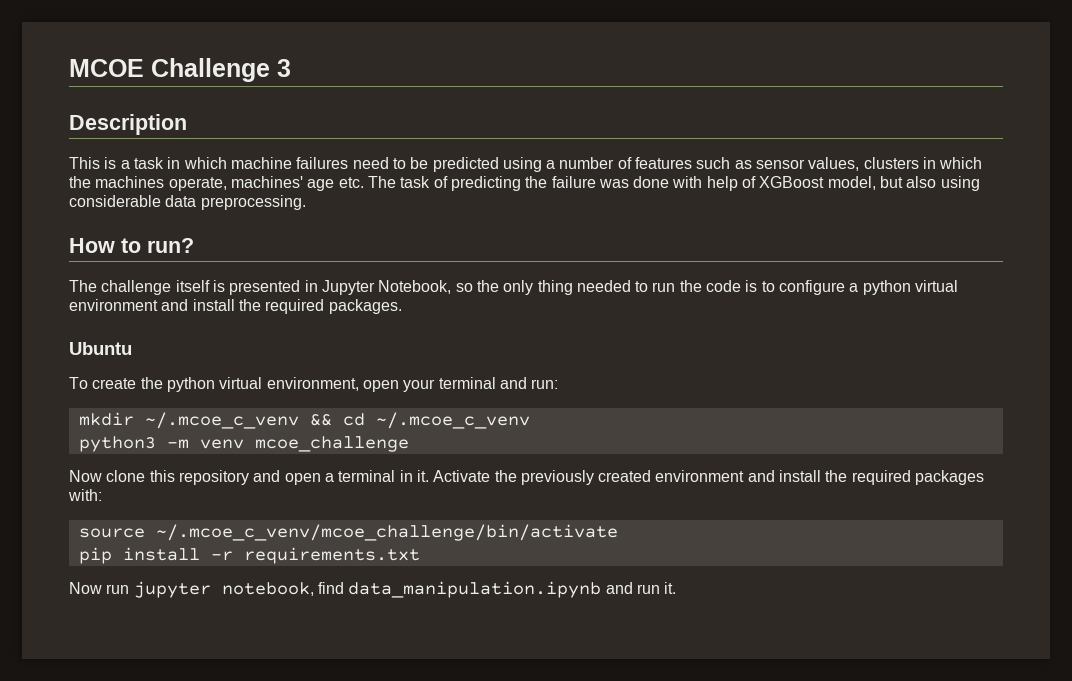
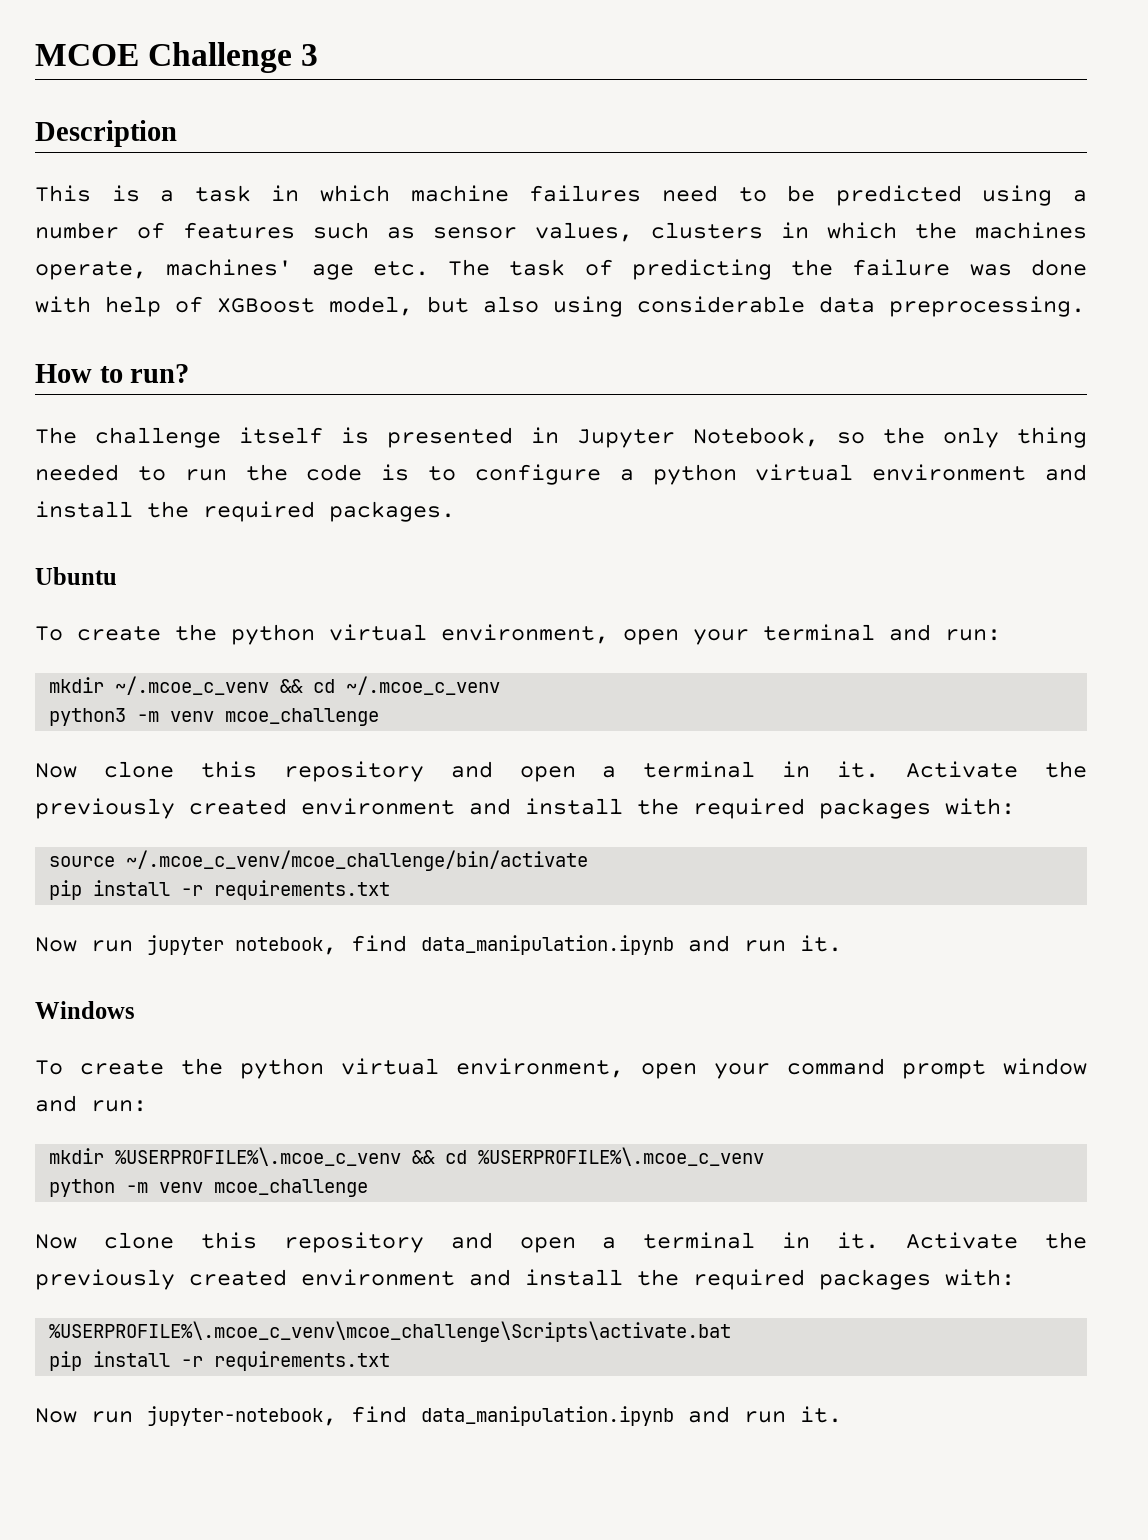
+ Windows
+ To create the python virtual environment, open your command prompt window and run:
+ mkdir %USERPROFILE%\.mcoe_c_venv && cd %USERPROFILE%\.mcoe_c_venv
+ python -m venv mcoe_challenge
+ Now clone this repository and open a terminal in it. Activate the previously created environment and install the required packages with:
+ %USERPROFILE%\.mcoe_c_venv\mcoe_challenge\Scripts\activate.bat
+ pip install -r requirements.txt
+ Now run jupyter-notebook, find data_manipulation.ipynb and run it.

